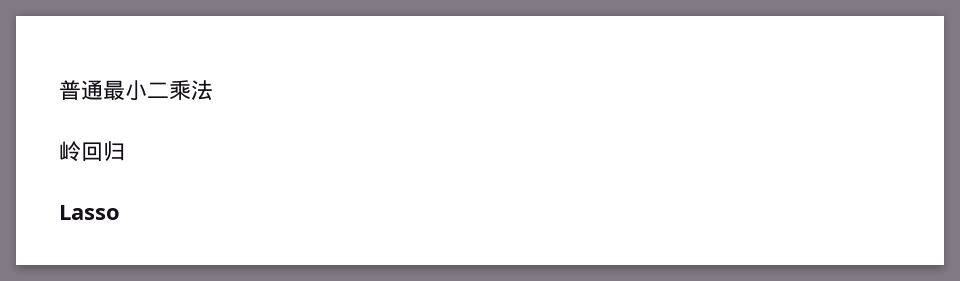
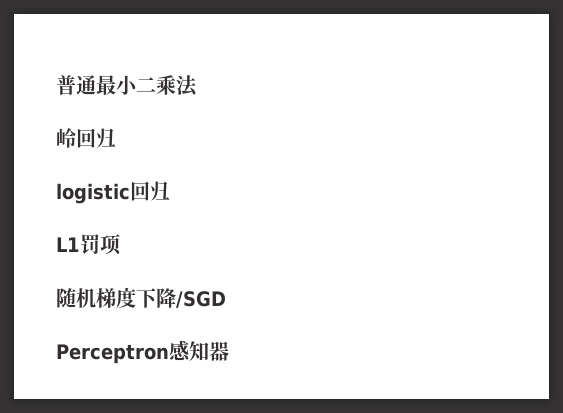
- Lasso
+ logistic回归
+ L1罚项
+ 随机梯度下降/SGD
+ Perceptron感知器

